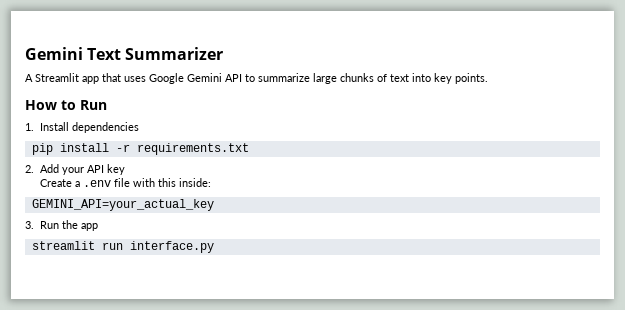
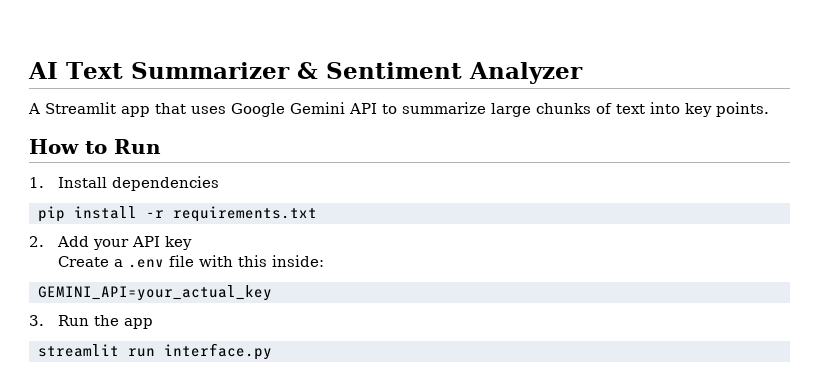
- Gemini Text Summarizer
+ AI Text Summarizer & Sentiment Analyzer

